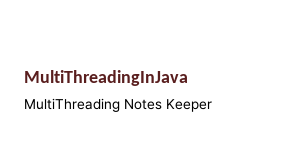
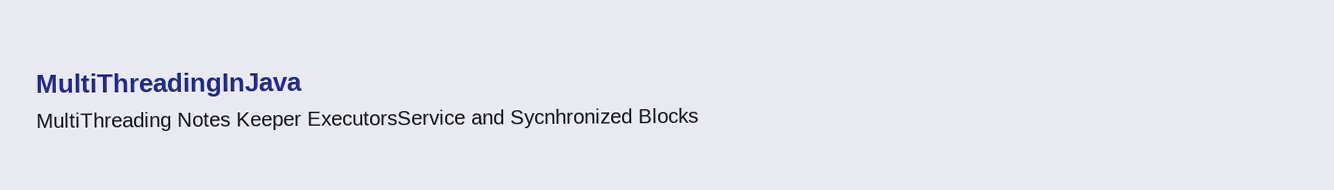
- MultiThreading Notes Keeper
+ MultiThreading Notes Keeper ExecutorsService and Sycnhronized Blocks

